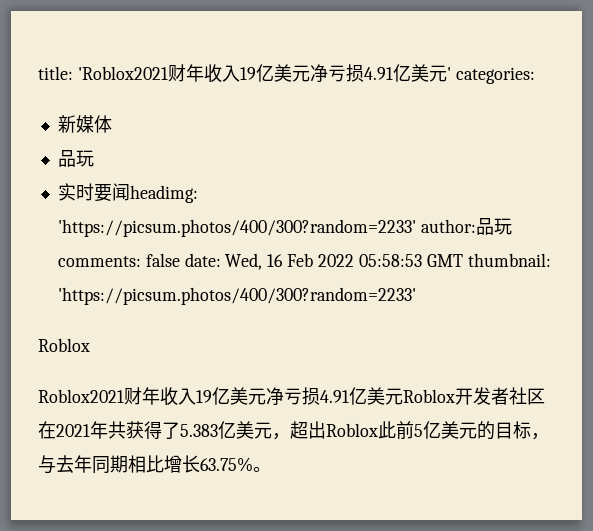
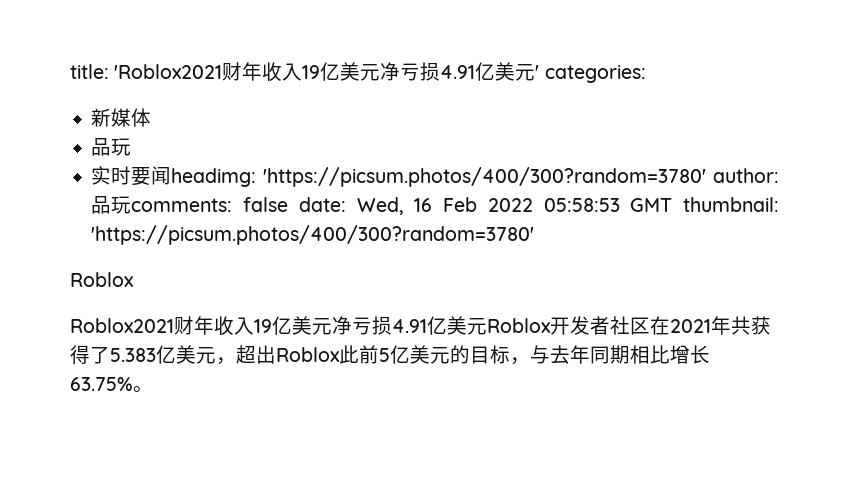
- 实时要闻headimg: 'https://picsum.photos/400/300?random=2233' author:品玩comments: false date: Wed, 16 Feb 2022 05:58:53 GMT thumbnail: 'https://picsum.photos/400/300?random=2233'
+ 实时要闻headimg: 'https://picsum.photos/400/300?random=3780' author:品玩comments: false date: Wed, 16 Feb 2022 05:58:53 GMT thumbnail: 'https://picsum.photos/400/300?random=3780'

